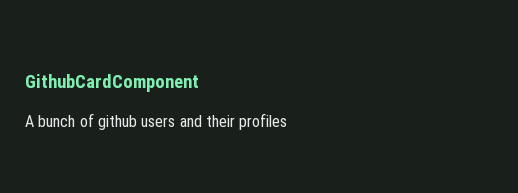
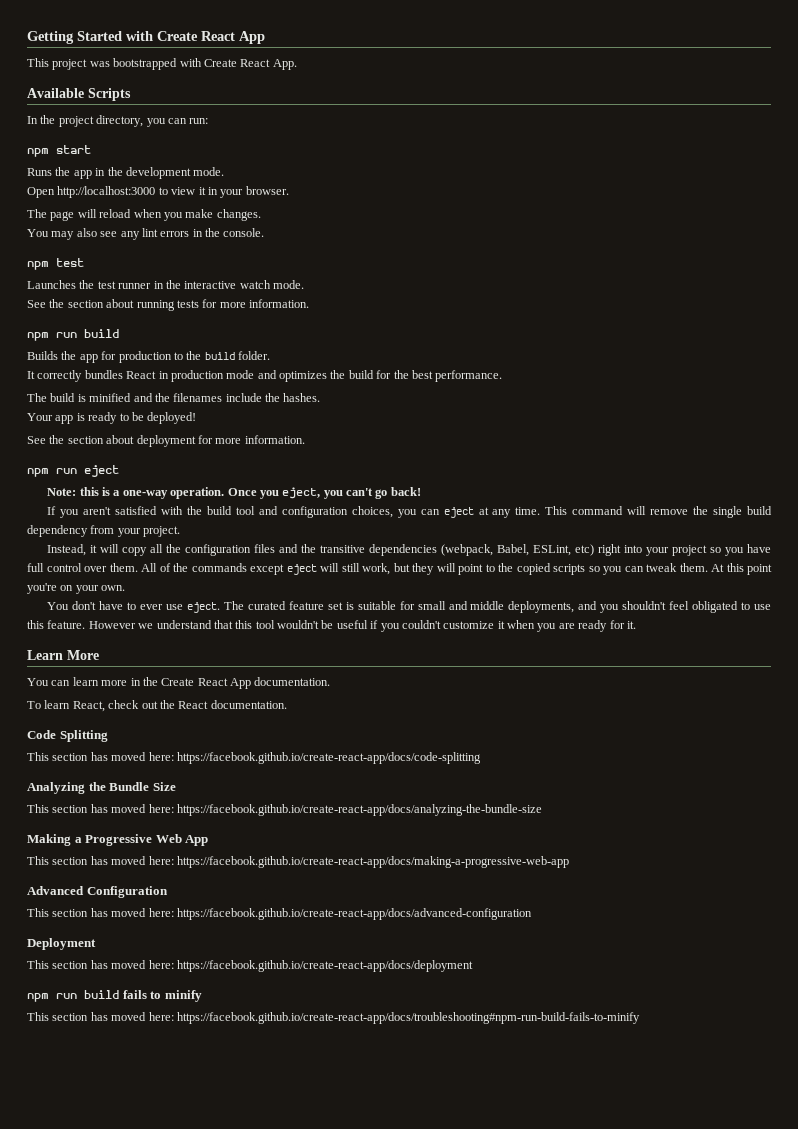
- GithubCardComponent
- A bunch of github users and their profiles
+ Getting Started with Create React App
+ This project was bootstrapped with Create React App.
+ Available Scripts
+ In the project directory, you can run:
+ npm start
+ Runs the app in the development mode.
+ Open http://localhost:3000 to view it in your browser.
+ The page will reload when you make changes.
+ You may also see any lint errors in the console.
+ npm test
+ Launches the test runner in the interactive watch mode.
+ See the section about running tests for more information.
+ npm run build
+ Builds the app for production to the build folder.
+ It correctly bundles React in production mode and optimizes the build for the best performance.
+ The build is minified and the filenames include the hashes.
+ Your app is ready to be deployed!
+ See the section about deployment for more information.
+ npm run eject
+ Note: this is a one-way operation. Once you eject, you can't go back!
+ If you aren't satisfied with the build tool and configuration choices, you can eject at any time. This command will remove the single build dependency from your project.
+ Instead, it will copy all the configuration files and the transitive dependencies (webpack, Babel, ESLint, etc) right into your project so you have full control over them. All of the commands except eject will still work, but they will point to the copied scripts so you can tweak them. At this point you're on your own.
+ You don't have to ever use eject. The curated feature set is suitable for small and middle deployments, and you shouldn't feel obligated to use this feature. However we understand that this tool wouldn't be useful if you couldn't customize it when you are ready for it.
+ Learn More
+ You can learn more in the Create React App documentation.
+ To learn React, check out the React documentation.
+ Code Splitting
+ This section has moved here: https://facebook.github.io/create-react-app/docs/code-splitting
+ Analyzing the Bundle Size
+ This section has moved here: https://facebook.github.io/create-react-app/docs/analyzing-the-bundle-size
+ Making a Progressive Web App
+ This section has moved here: https://facebook.github.io/create-react-app/docs/making-a-progressive-web-app
+ Advanced Configuration
+ This section has moved here: https://facebook.github.io/create-react-app/docs/advanced-configuration
+ Deployment
+ This section has moved here: https://facebook.github.io/create-react-app/docs/deployment
+ npm run build fails to minify
+ This section has moved here: https://facebook.github.io/create-react-app/docs/troubleshooting#npm-run-build-fails-to-minify

